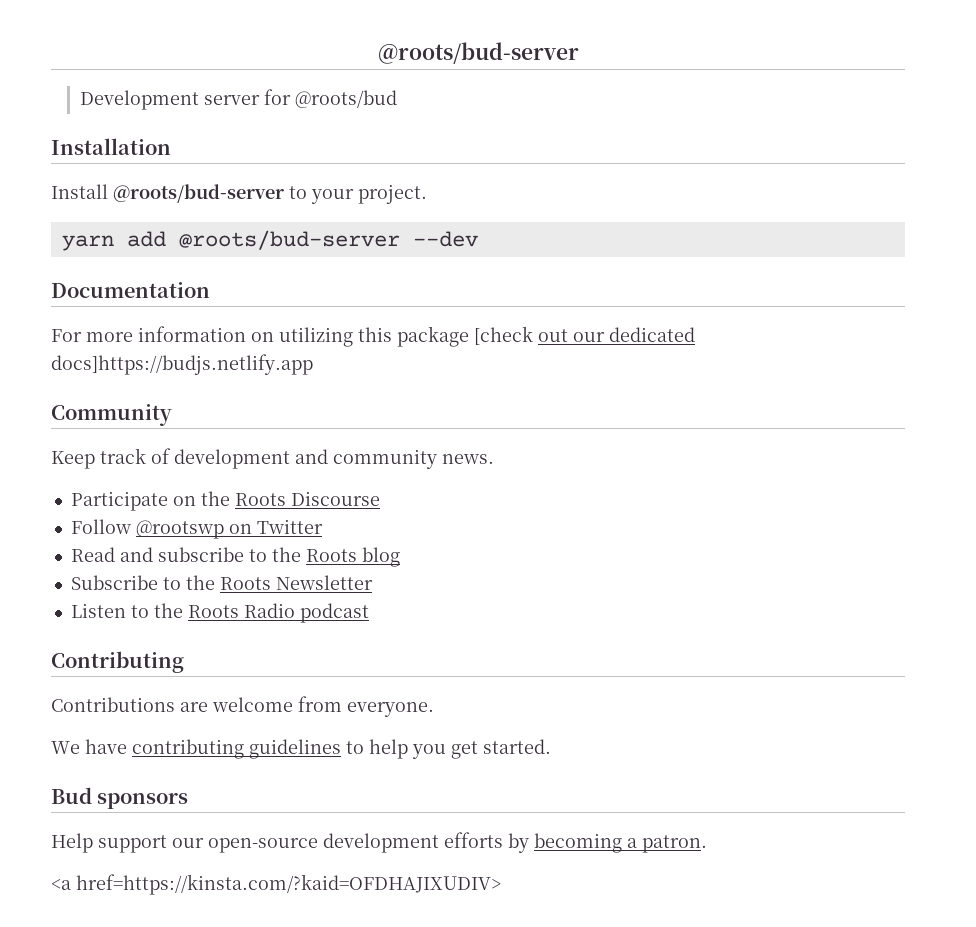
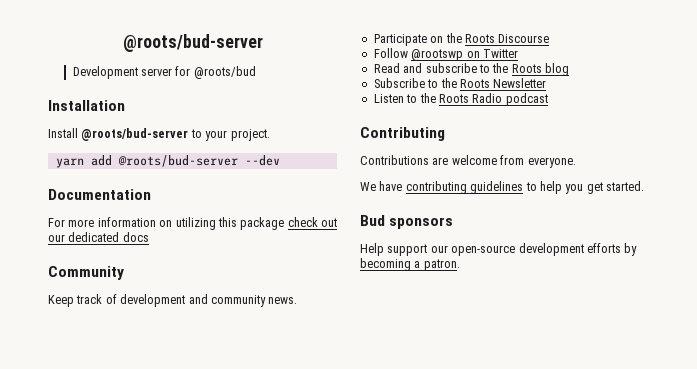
- For more information on utilizing this package [check out our dedicated docs]https://budjs.netlify.app
+ For more information on utilizing this package check out our dedicated docs
- <a href=https://kinsta.com/?kaid=OFDHAJIXUDIV>

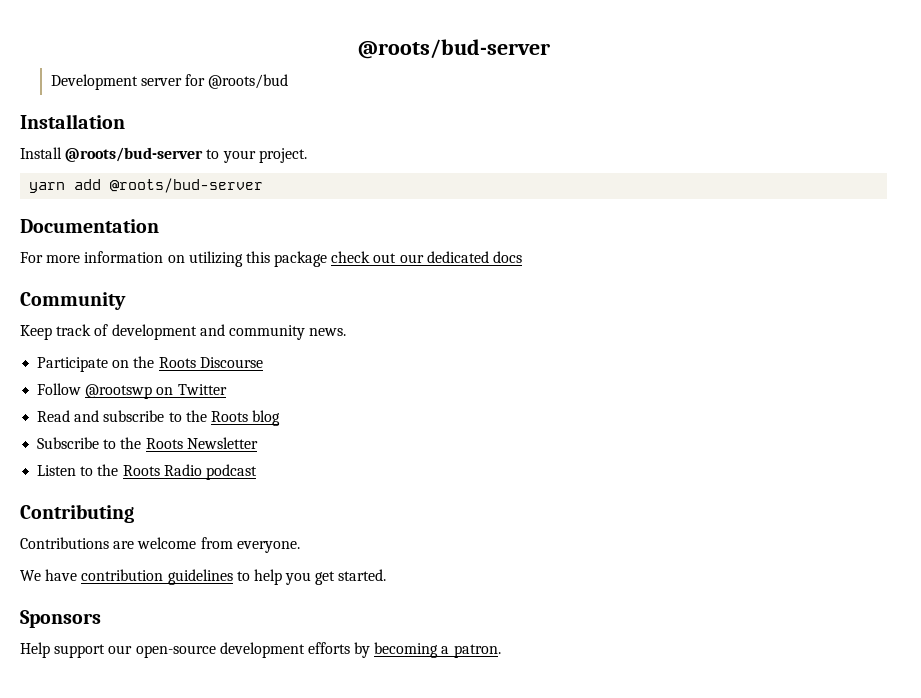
- yarn add @roots/bud-server --dev
+ yarn add @roots/bud-server
- We have contributing guidelines to help you get started.
+ We have contribution guidelines to help you get started.
- Bud sponsors
+ Sponsors

